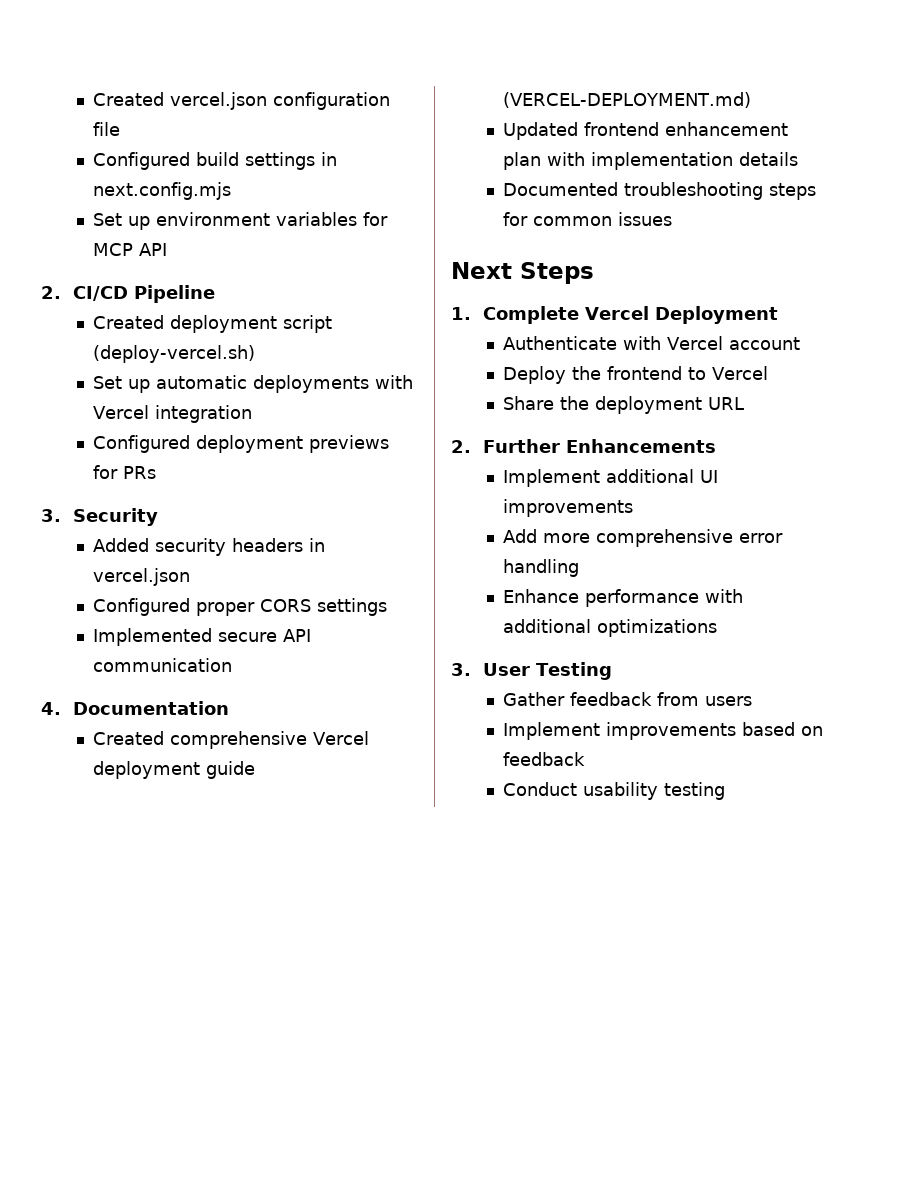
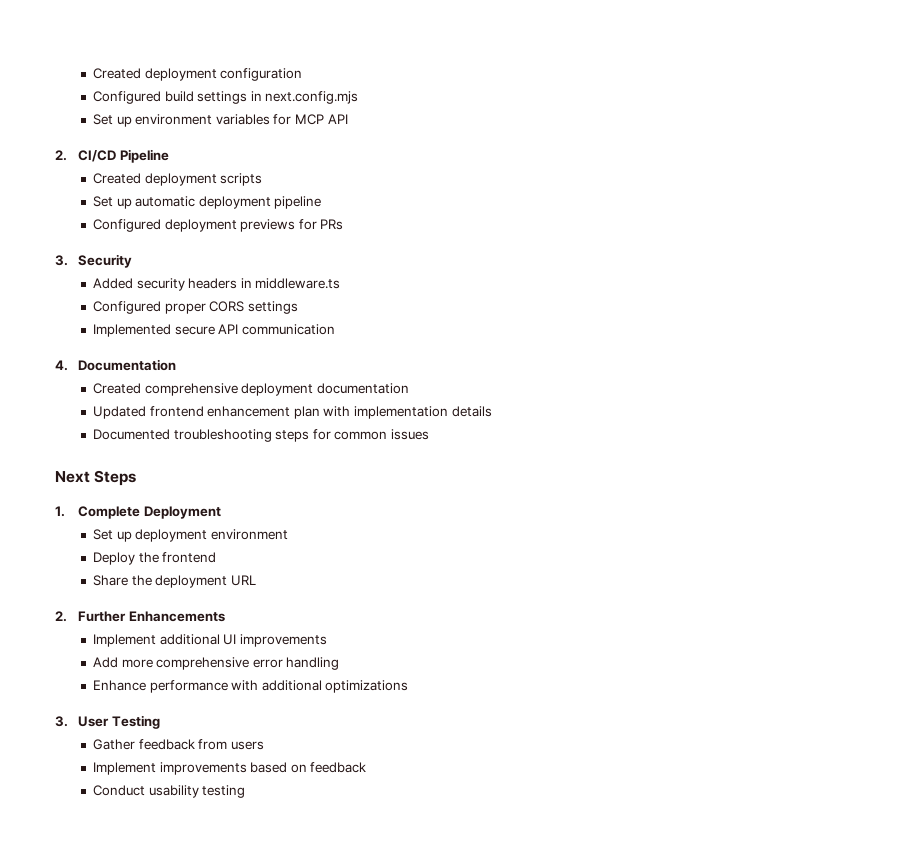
- Created vercel.json configuration file
+ Created deployment configuration
- Created deployment script (deploy-vercel.sh)
+ Created deployment scripts
- Set up automatic deployments with Vercel integration
+ Set up automatic deployment pipeline
- Added security headers in vercel.json
+ Added security headers in middleware.ts
- Created comprehensive Vercel deployment guide (VERCEL-DEPLOYMENT.md)
+ Created comprehensive deployment documentation
- 1. Complete Vercel Deployment
+ 1. Complete Deployment
- Authenticate with Vercel account
+ Set up deployment environment
- Deploy the frontend to Vercel
+ Deploy the frontend

